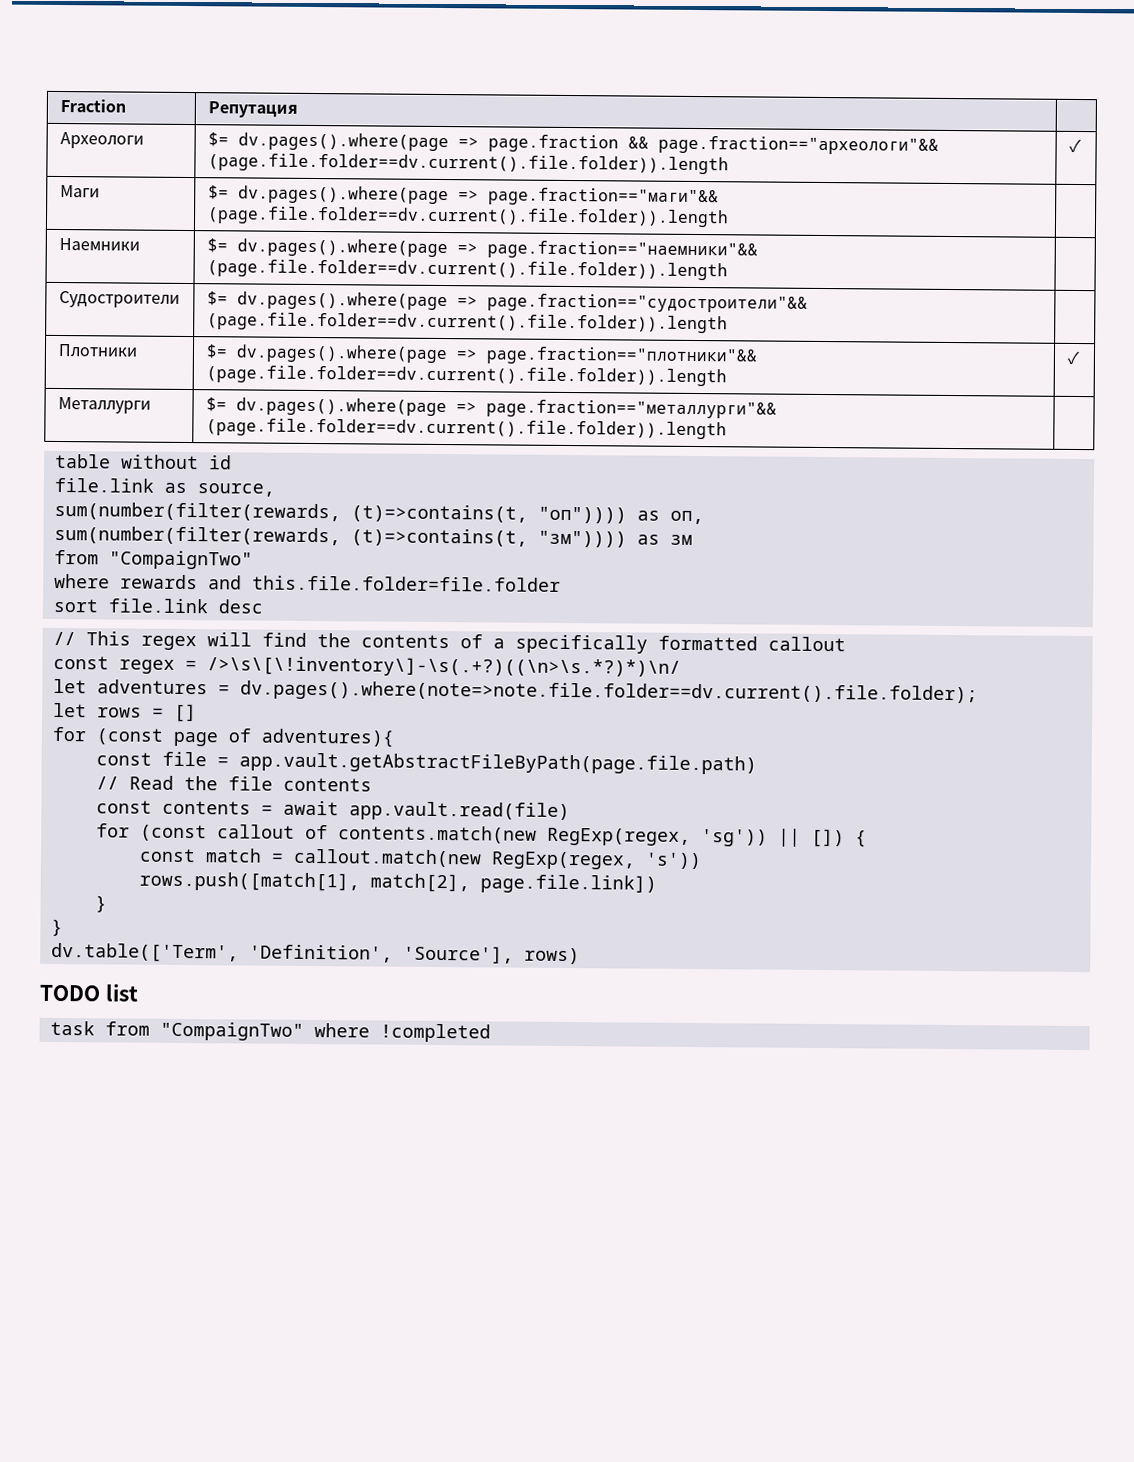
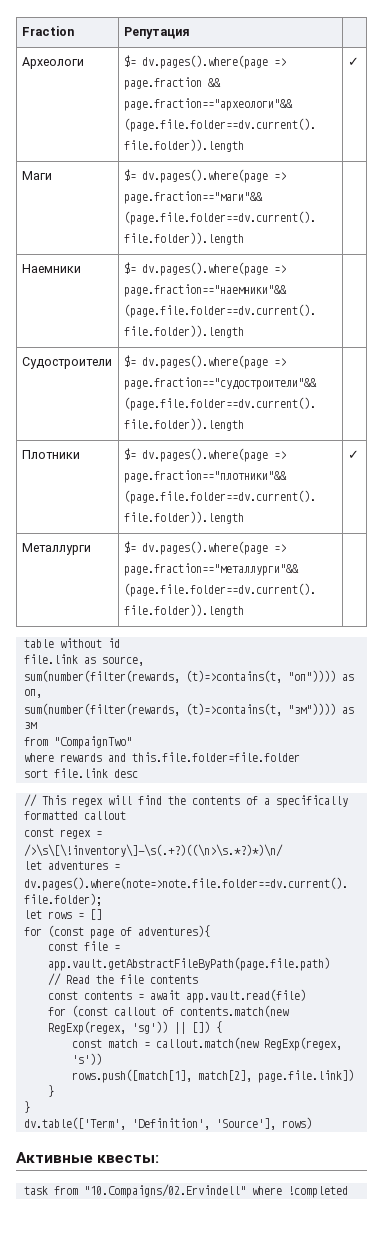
- TODO list
+ Активные квесты:
- task from "CompaignTwo" where !completed
+ task from "10.Compaigns/02.Ervindell" where !completed

